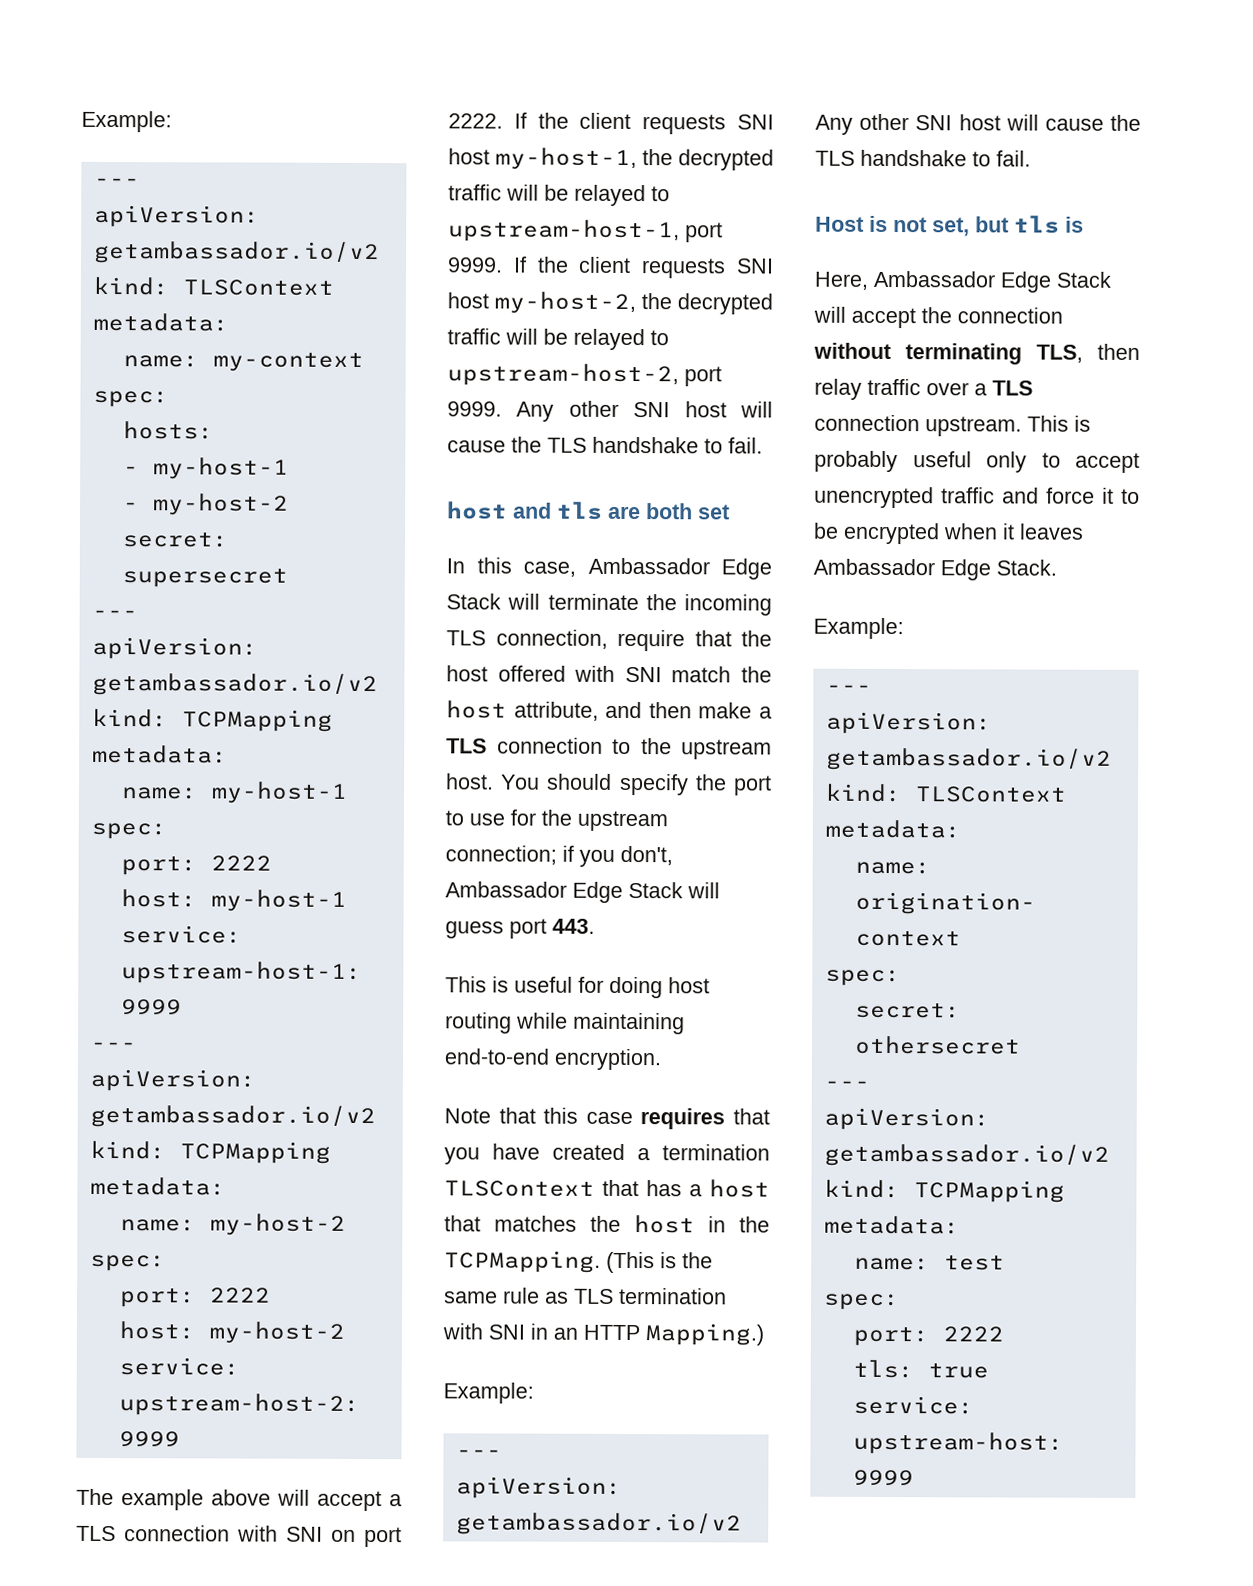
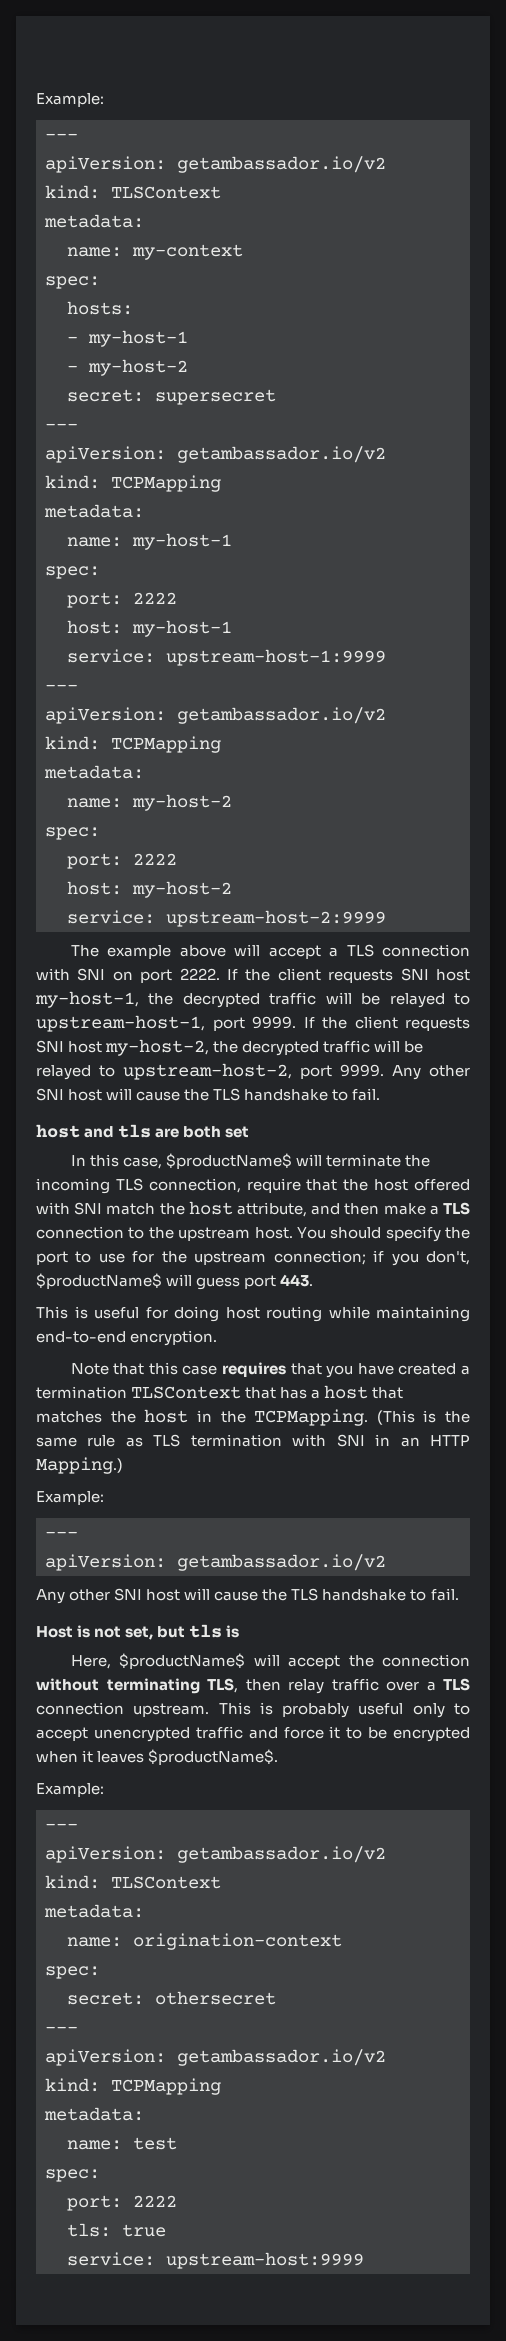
- In this case, Ambassador Edge Stack will terminate the incoming TLS connection, require that the host offered with SNI match the host attribute, and then make a TLS connection to the upstream host.
+ In this case, $productName$ will terminate the incoming TLS connection, require that the host offered with SNI match the host attribute, and then make a TLS connection to the upstream host.
- You should specify the port to use for the upstream connection; if you don't, Ambassador Edge Stack will guess port 443.
+ You should specify the port to use for the upstream connection; if you don't, $productName$ will guess port 443.
- Here, Ambassador Edge Stack will accept the connection without terminating TLS, then relay traffic over a TLS connection upstream.
+ Here, $productName$ will accept the connection without terminating TLS, then relay traffic over a TLS connection upstream.
- This is probably useful only to accept unencrypted traffic and force it to be encrypted when it leaves Ambassador Edge Stack.
+ This is probably useful only to accept unencrypted traffic and force it to be encrypted when it leaves $productName$.

